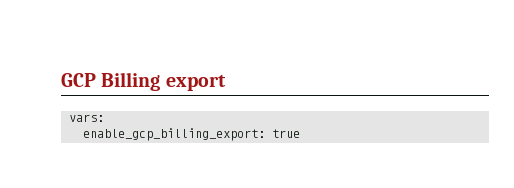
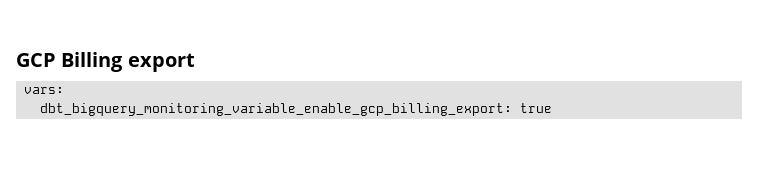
- enable_gcp_billing_export: true
+ dbt_bigquery_monitoring_variable_enable_gcp_billing_export: true

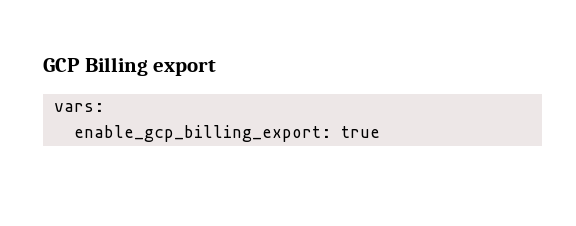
- dbt_bigquery_monitoring_variable_enable_gcp_billing_export: true
+ enable_gcp_billing_export: true

